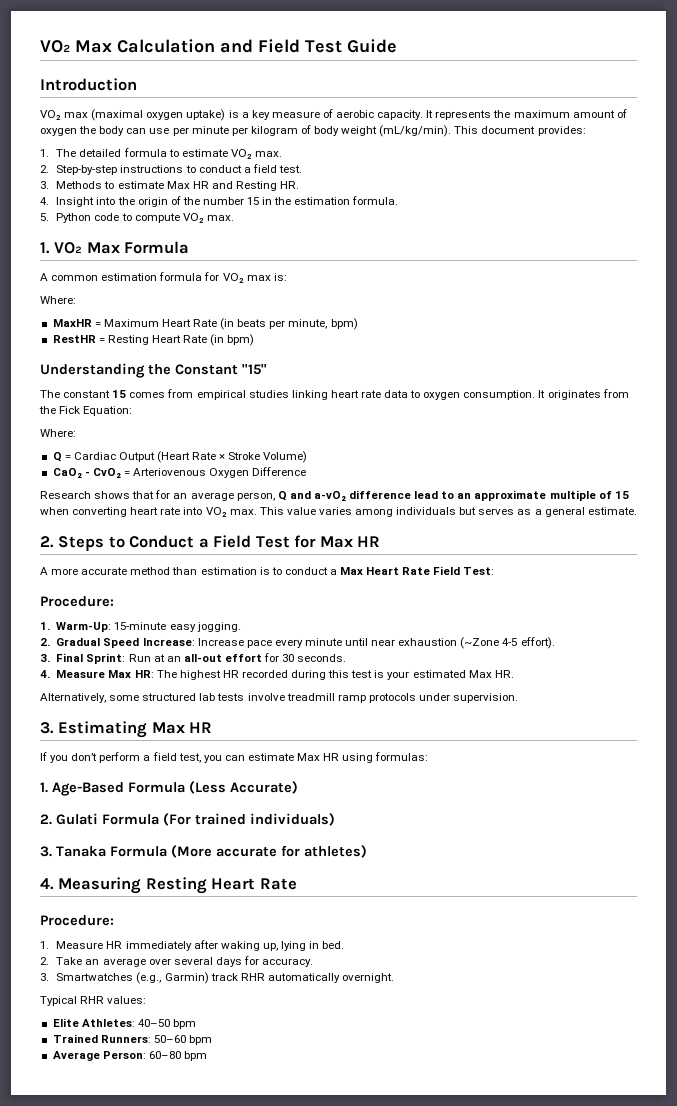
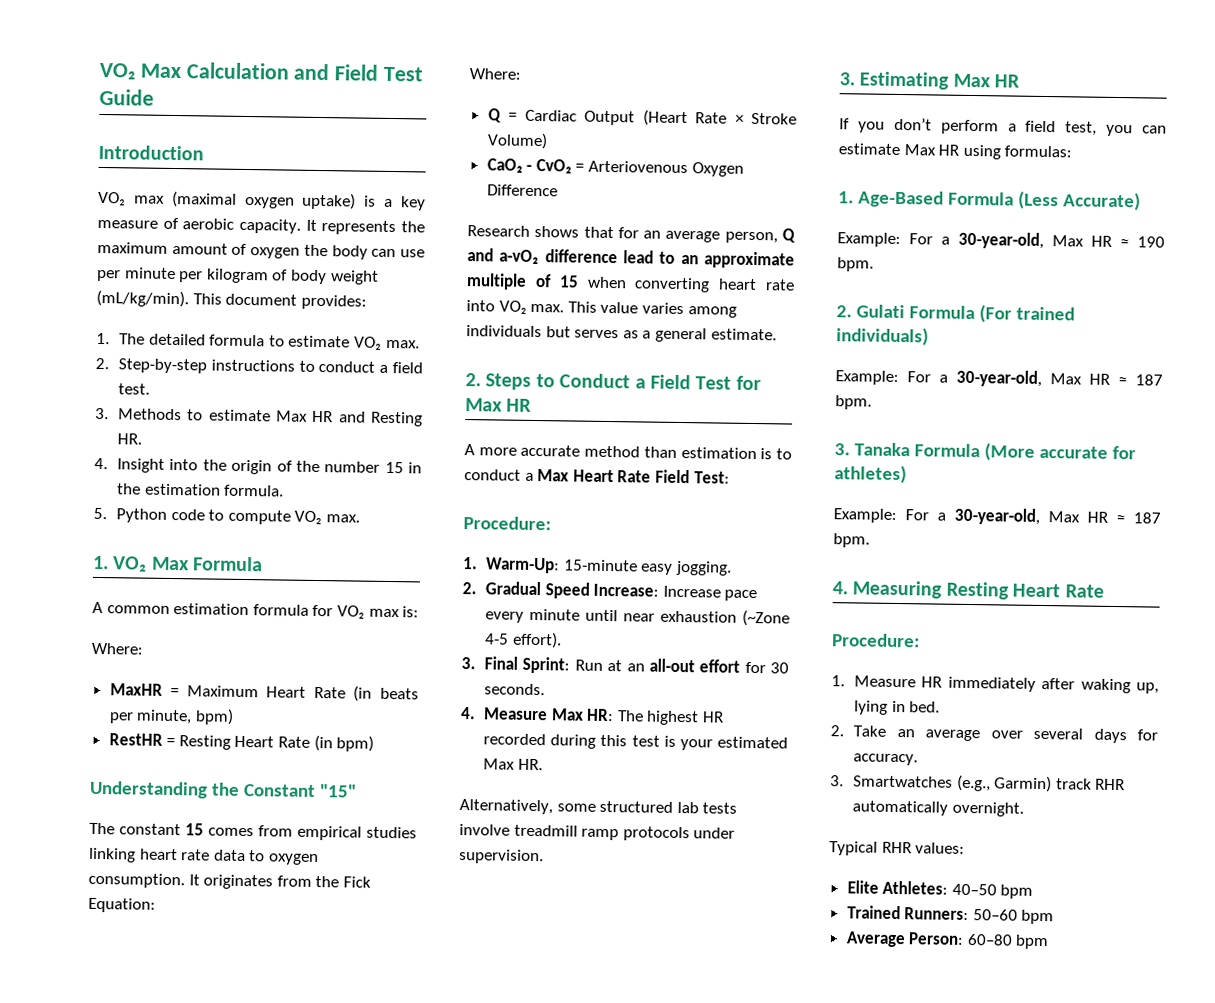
+ Example: For a 30-year-old, Max HR ≈ 190 bpm.
  2. Gulati Formula (For trained individuals)
+ Example: For a 30-year-old, Max HR ≈ 187 bpm.
  3. Tanaka Formula (More accurate for athletes)
+ Example: For a 30-year-old, Max HR ≈ 187 bpm.

